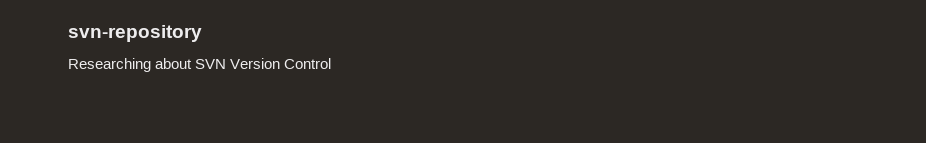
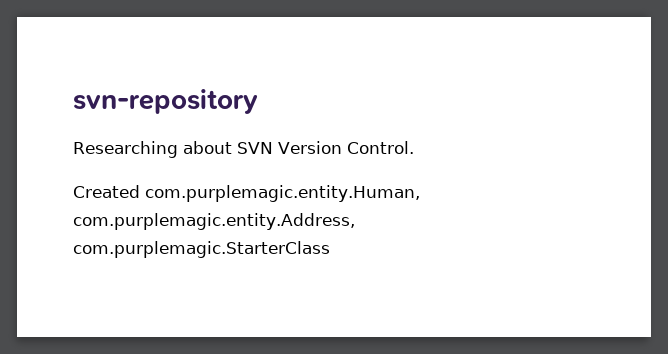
- Researching about SVN Version Control
+ Researching about SVN Version Control.
+ Created com.purplemagic.entity.Human, com.purplemagic.entity.Address, com.purplemagic.StarterClass

